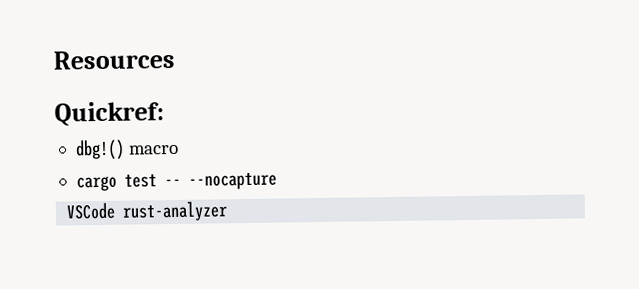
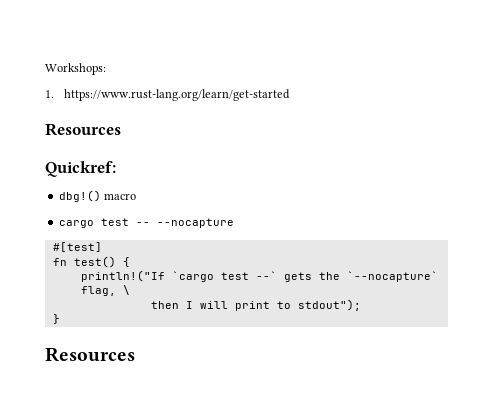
+ Workshops:
+ 1. https://www.rust-lang.org/learn/get-started
- VSCode rust-analyzer
+ #[test]
+ fn test() {
+ println!("If `cargo test --` gets the `--nocapture` flag, \
+ then I will print to stdout");
+ }
+ Resources

